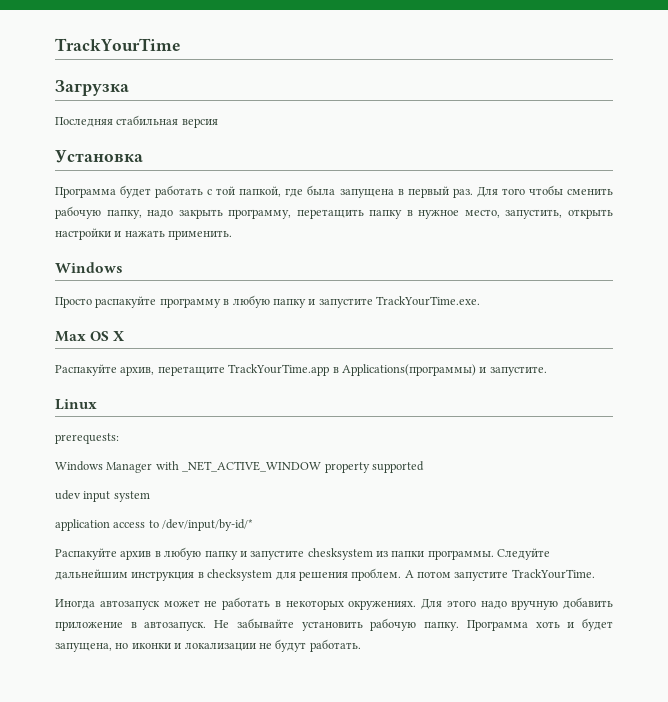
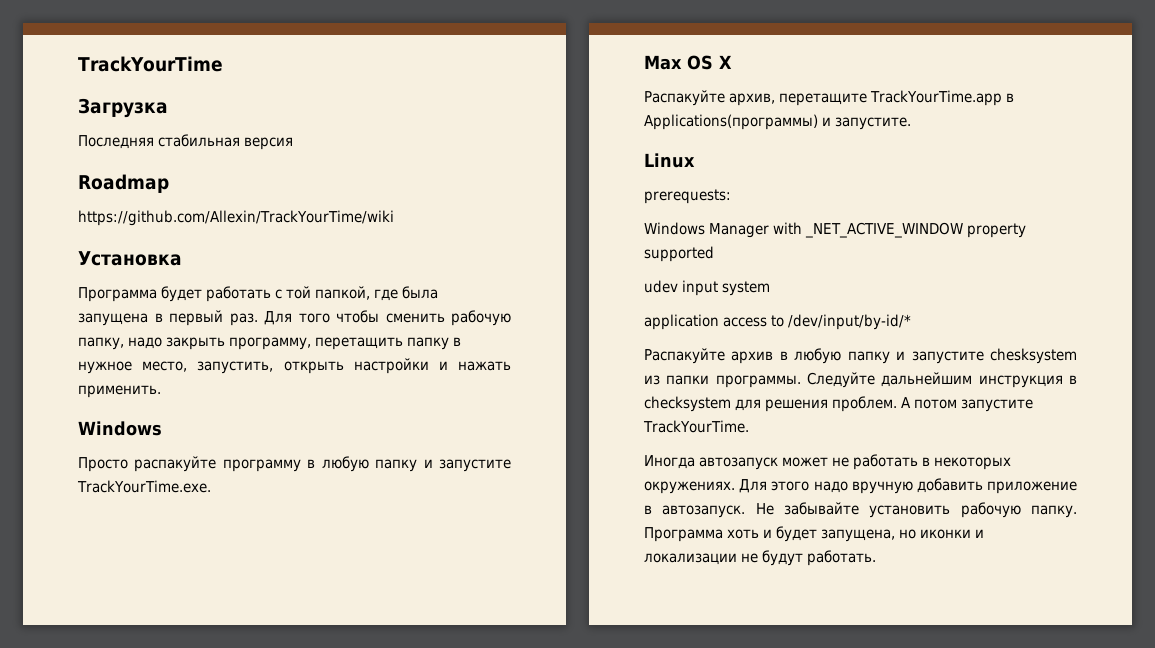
+ Roadmap
+ https://github.com/Allexin/TrackYourTime/wiki

